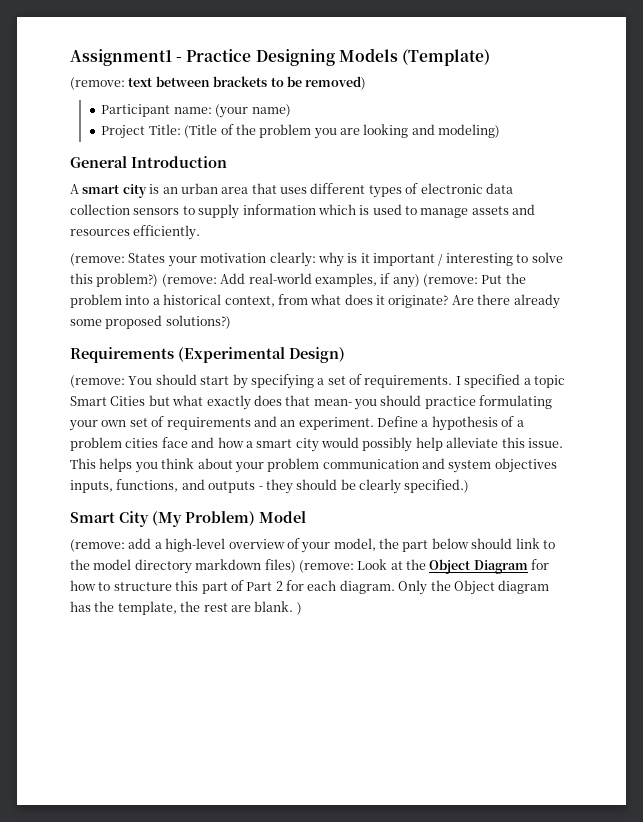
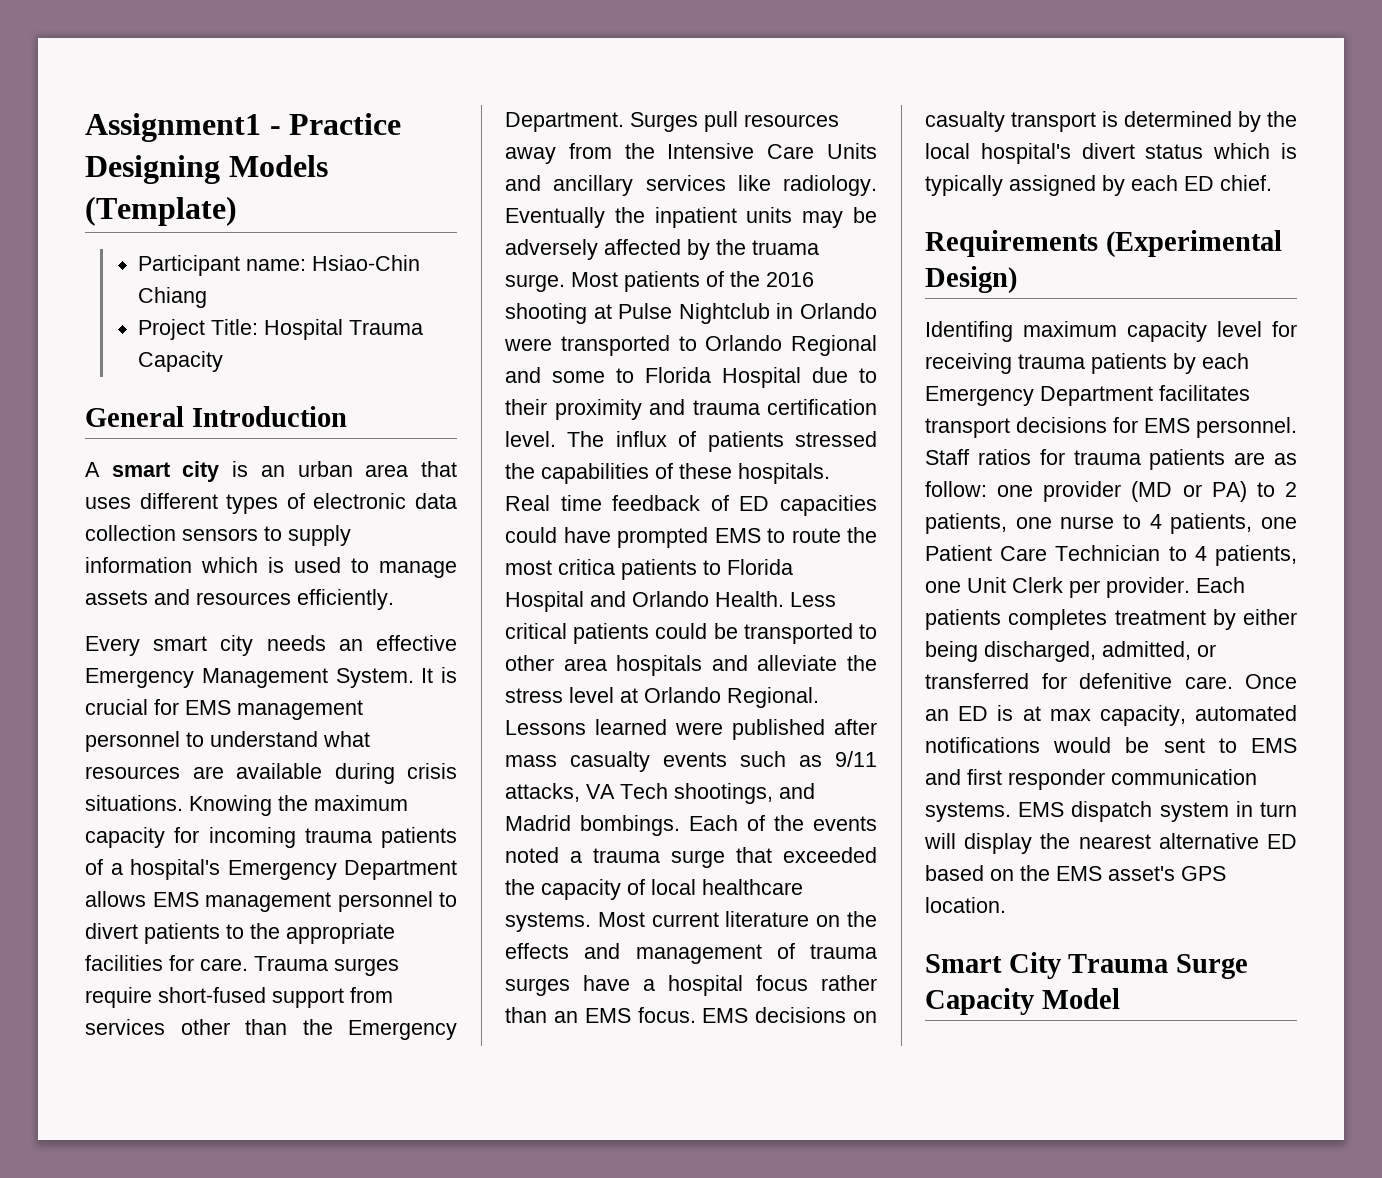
- (remove: text between brackets to be removed)
- Participant name: (your name)
+ Participant name: Hsiao-Chin Chiang
- Project Title: (Title of the problem you are looking and modeling)
+ Project Title: Hospital Trauma Capacity
- (remove: States your motivation clearly: why is it important / interesting to solve this problem?) (remove: Add real-world examples, if any) (remove: Put the problem into a historical context, from what does it originate? Are there already some proposed solutions?)
+ Every smart city needs an effective Emergency Management System. It is crucial for EMS management personnel to understand what resources are available during crisis situations. Knowing the maximum capacity for incoming trauma patients of a hospital's Emergency Department allows EMS management personnel to divert patients to the appropriate facilities for care. Trauma surges require short-fused support from services other than the Emergency Department. Surges pull resources away from the Intensive Care Units and ancillary services like radiology. Eventually the inpatient units may be adversely affected by the truama surge. Most patients of the 2016 shooting at Pulse Nightclub in Orlando were transported to Orlando Regional and some to Florida Hospital due to their proximity and trauma certification level. The influx of patients stressed the capabilities of these hospitals. Real time feedback of ED capacities could have prompted EMS to route the most critica patients to Florida Hospital and Orlando Health. Less critical patients could be transported to other area hospitals and alleviate the stress level at Orlando Regional. Lessons learned were published after mass casualty events such as 9/11 attacks, VA Tech shootings, and Madrid bombings. Each of the events noted a trauma surge that exceeded the capacity of local healthcare systems. Most current literature on the effects and management of trauma surges have a hospital focus rather than an EMS focus. EMS decisions on casualty transport is determined by the local hospital's divert status which is typically assigned by each ED chief.
  Requirements (Experimental Design)
- (remove: You should start by specifying a set of requirements. I specified a topic Smart Cities but what exactly does that mean- you should practice formulating your own set of requirements and an experiment. Define a hypothesis of a problem cities face and how a smart city would possibly help alleviate this issue. This helps you think about your problem communication and system objectives inputs, functions, and outputs - they should be clearly specified.)
- Smart City (My Problem) Model
- (remove: add a high-level overview of your model, the part below should link to the model directory markdown files) (remove: Look at the Object Diagram for how to structure this part of Part 2 for each diagram. Only the Object diagram has the template, the rest are blank. )
+ Identifing maximum capacity level for receiving trauma patients by each Emergency Department facilitates transport decisions for EMS personnel. Staff ratios for trauma patients are as follow: one provider (MD or PA) to 2 patients, one nurse to 4 patients, one Patient Care Technician to 4 patients, one Unit Clerk per provider. Each patients completes treatment by either being discharged, admitted, or transferred for defenitive care. Once an ED is at max capacity, automated notifications would be sent to EMS and first responder communication systems. EMS dispatch system in turn will display the nearest alternative ED based on the EMS asset's GPS location.
+ Smart City Trauma Surge Capacity Model

